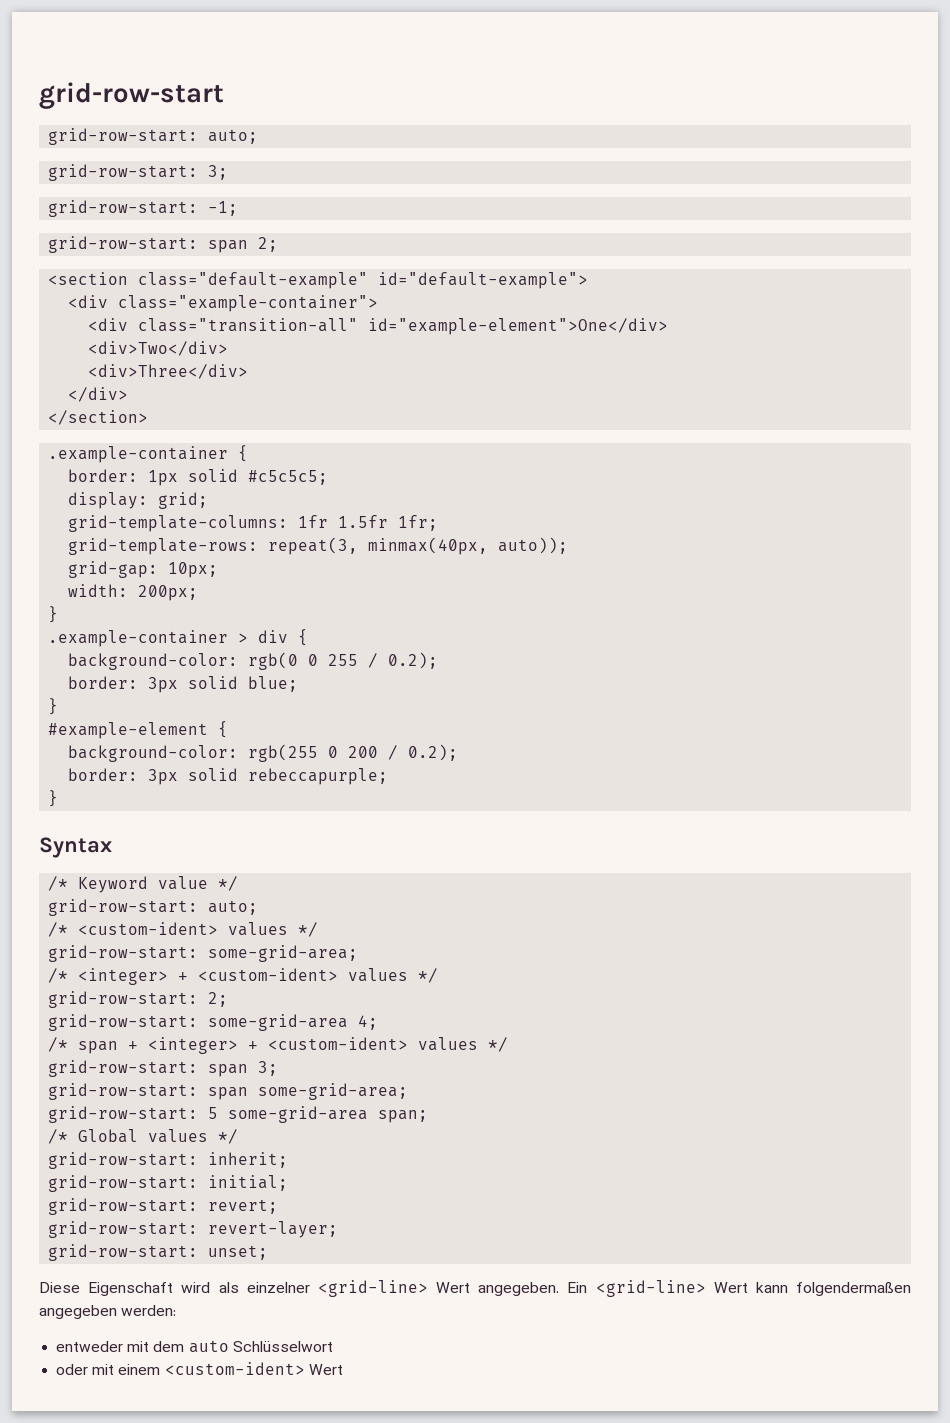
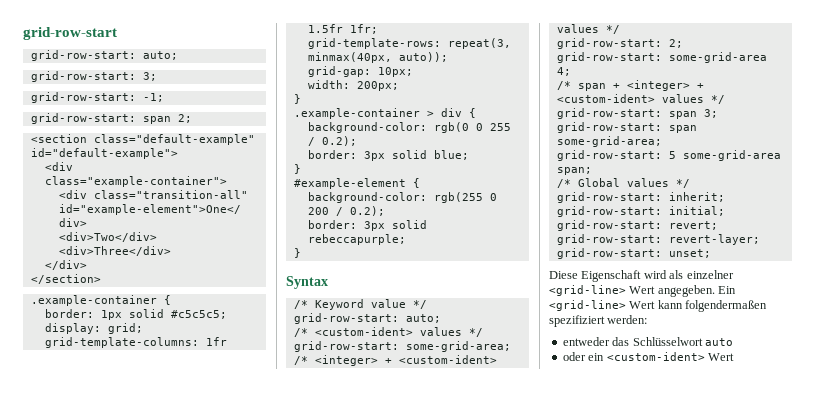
- Ein <grid-line> Wert kann folgendermaßen angegeben werden:
+ Ein <grid-line> Wert kann folgendermaßen spezifiziert werden:
- entweder mit dem auto Schlüsselwort
+ entweder das Schlüsselwort auto
- oder mit einem <custom-ident> Wert
+ oder ein <custom-ident> Wert

